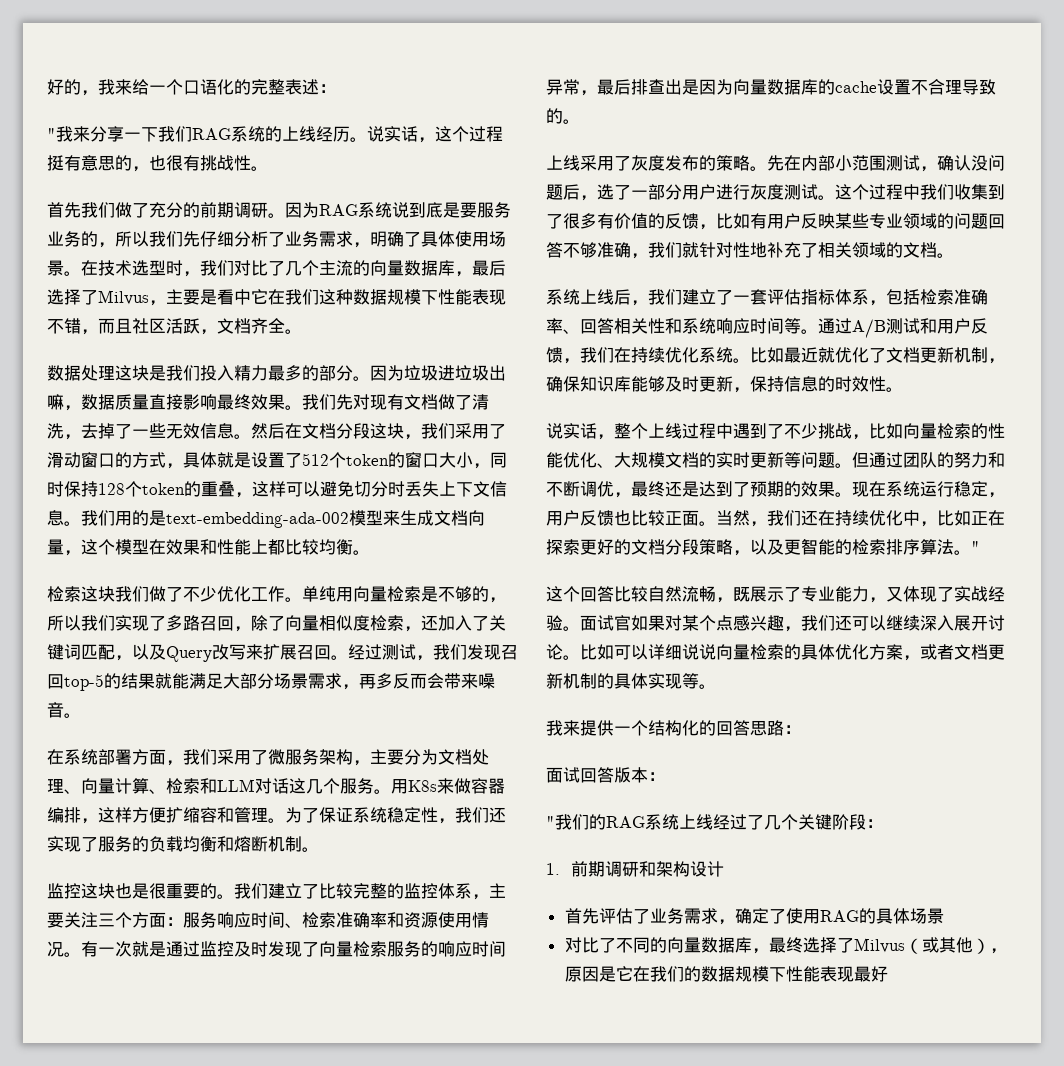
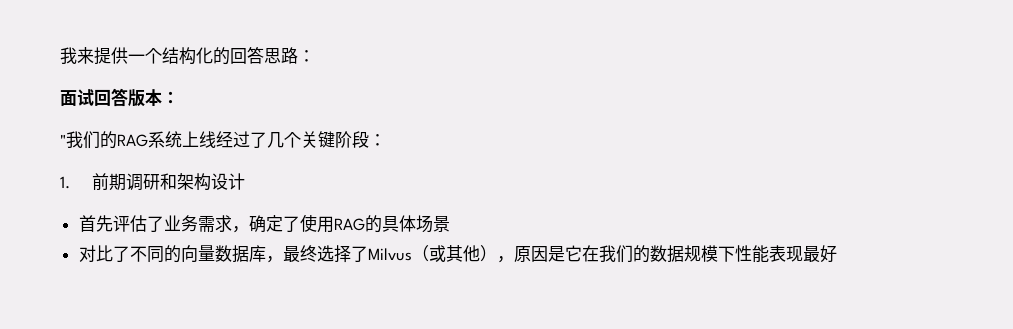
- 好的，我来给一个口语化的完整表述：
- "我来分享一下我们RAG系统的上线经历。说实话，这个过程挺有意思的，也很有挑战性。
- 首先我们做了充分的前期调研。因为RAG系统说到底是要服务业务的，所以我们先仔细分析了业务需求，明确了具体使用场景。在技术选型时，我们对比了几个主流的向量数据库，最后选择了Milvus，主要是看中它在我们这种数据规模下性能表现不错，而且社区活跃，文档齐全。
- 数据处理这块是我们投入精力最多的部分。因为垃圾进垃圾出嘛，数据质量直接影响最终效果。我们先对现有文档做了清洗，去掉了一些无效信息。然后在文档分段这块，我们采用了滑动窗口的方式，具体就是设置了512个token的窗口大小，同时保持128个token的重叠，这样可以避免切分时丢失上下文信息。我们用的是text-embedding-ada-002模型来生成文档向量，这个模型在效果和性能上都比较均衡。
- 检索这块我们做了不少优化工作。单纯用向量检索是不够的，所以我们实现了多路召回，除了向量相似度检索，还加入了关键词匹配，以及Query改写来扩展召回。经过测试，我们发现召回top-5的结果就能满足大部分场景需求，再多反而会带来噪音。
- 在系统部署方面，我们采用了微服务架构，主要分为文档处理、向量计算、检索和LLM对话这几个服务。用K8s来做容器编排，这样方便扩缩容和管理。为了保证系统稳定性，我们还实现了服务的负载均衡和熔断机制。
- 监控这块也是很重要的。我们建立了比较完整的监控体系，主要关注三个方面：服务响应时间、检索准确率和资源使用情况。有一次就是通过监控及时发现了向量检索服务的响应时间异常，最后排查出是因为向量数据库的cache设置不合理导致的。
- 上线采用了灰度发布的策略。先在内部小范围测试，确认没问题后，选了一部分用户进行灰度测试。这个过程中我们收集到了很多有价值的反馈，比如有用户反映某些专业领域的问题回答不够准确，我们就针对性地补充了相关领域的文档。
- 系统上线后，我们建立了一套评估指标体系，包括检索准确率、回答相关性和系统响应时间等。通过A/B测试和用户反馈，我们在持续优化系统。比如最近就优化了文档更新机制，确保知识库能够及时更新，保持信息的时效性。
- 说实话，整个上线过程中遇到了不少挑战，比如向量检索的性能优化、大规模文档的实时更新等问题。但通过团队的努力和不断调优，最终还是达到了预期的效果。现在系统运行稳定，用户反馈也比较正面。当然，我们还在持续优化中，比如正在探索更好的文档分段策略，以及更智能的检索排序算法。"
- 这个回答比较自然流畅，既展示了专业能力，又体现了实战经验。面试官如果对某个点感兴趣，我们还可以继续深入展开讨论。比如可以详细说说向量检索的具体优化方案，或者文档更新机制的具体实现等。

